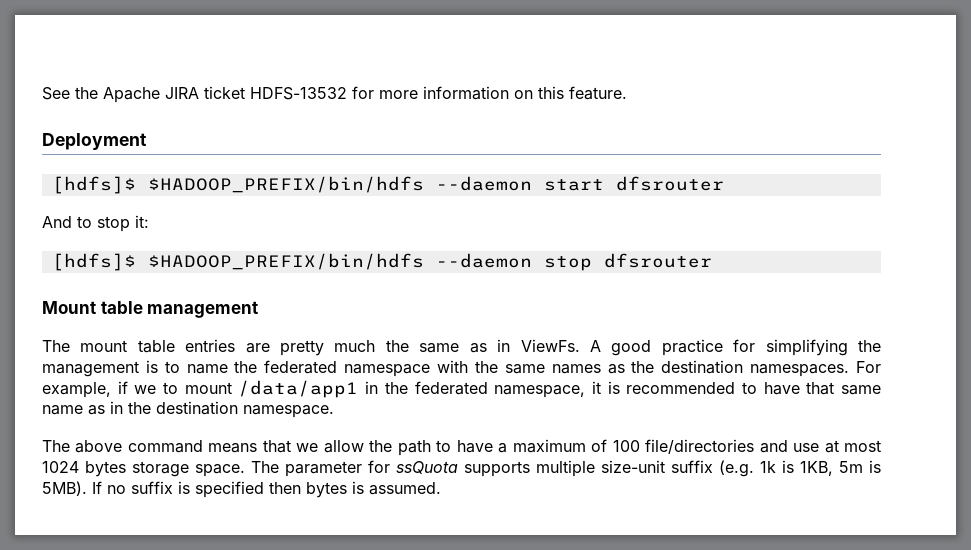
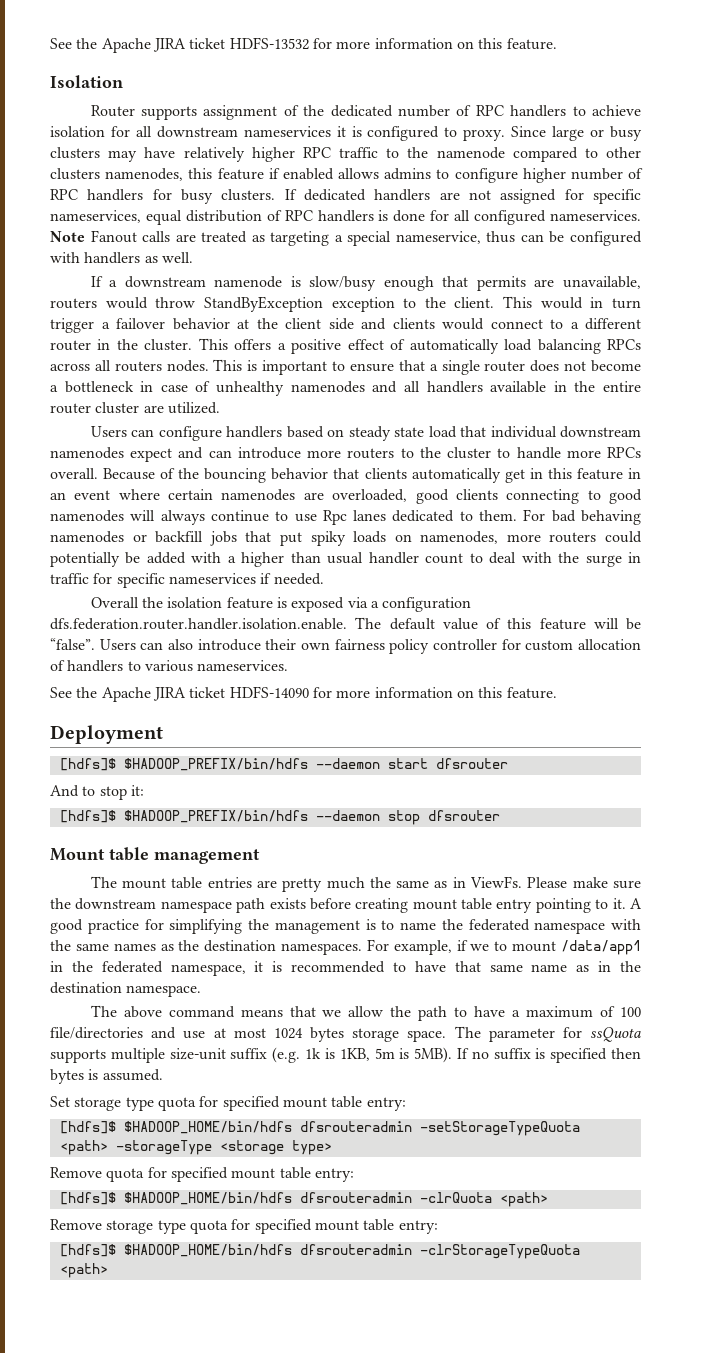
+ Isolation
+ Router supports assignment of the dedicated number of RPC handlers to achieve isolation for all downstream nameservices it is configured to proxy. Since large or busy clusters may have relatively higher RPC traffic to the namenode compared to other clusters namenodes, this feature if enabled allows admins to configure higher number of RPC handlers for busy clusters. If dedicated handlers are not assigned for specific nameservices, equal distribution of RPC handlers is done for all configured nameservices. Note Fanout calls are treated as targeting a special nameservice, thus can be configured with handlers as well.
+ If a downstream namenode is slow/busy enough that permits are unavailable, routers would throw StandByException exception to the client. This would in turn trigger a failover behavior at the client side and clients would connect to a different router in the cluster. This offers a positive effect of automatically load balancing RPCs across all routers nodes. This is important to ensure that a single router does not become a bottleneck in case of unhealthy namenodes and all handlers available in the entire router cluster are utilized.
+ Users can configure handlers based on steady state load that individual downstream namenodes expect and can introduce more routers to the cluster to handle more RPCs overall. Because of the bouncing behavior that clients automatically get in this feature in an event where certain namenodes are overloaded, good clients connecting to good namenodes will always continue to use Rpc lanes dedicated to them. For bad behaving namenodes or backfill jobs that put spiky loads on namenodes, more routers could potentially be added with a higher than usual handler count to deal with the surge in traffic for specific nameservices if needed.
+ Overall the isolation feature is exposed via a configuration dfs.federation.router.handler.isolation.enable. The default value of this feature will be “false”. Users can also introduce their own fairness policy controller for custom allocation of handlers to various nameservices.
+ See the Apache JIRA ticket HDFS-14090 for more information on this feature.
+ Please make sure the downstream namespace path exists before creating mount table entry pointing to it.
+ Set storage type quota for specified mount table entry:
+ [hdfs]$ $HADOOP_HOME/bin/hdfs dfsrouteradmin -setStorageTypeQuota <path> -storageType <storage type>
+ Remove quota for specified mount table entry:
+ [hdfs]$ $HADOOP_HOME/bin/hdfs dfsrouteradmin -clrQuota <path>
+ Remove storage type quota for specified mount table entry:
+ [hdfs]$ $HADOOP_HOME/bin/hdfs dfsrouteradmin -clrStorageTypeQuota <path>

